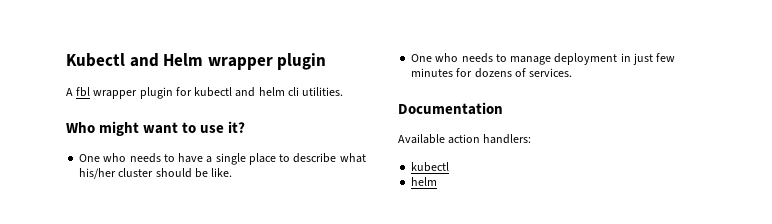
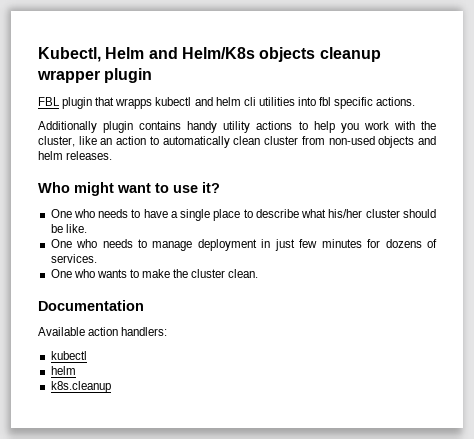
- Kubectl and Helm wrapper plugin
- A fbl wrapper plugin for kubectl and helm cli utilities.
+ Kubectl, Helm and Helm/K8s objects cleanup wrapper plugin
+ FBL plugin that wrapps kubectl and helm cli utilities into fbl specific actions.
+ Additionally plugin contains handy utility actions to help you work with the cluster, like an action to automatically clean cluster from non-used objects and helm releases.
+ One who wants to make the cluster clean.
+ k8s.cleanup

